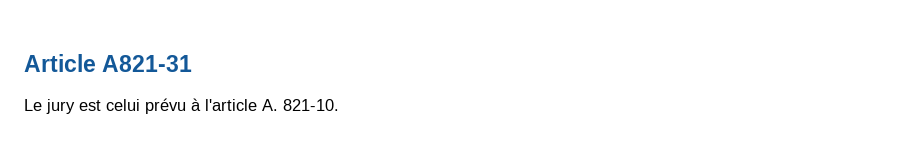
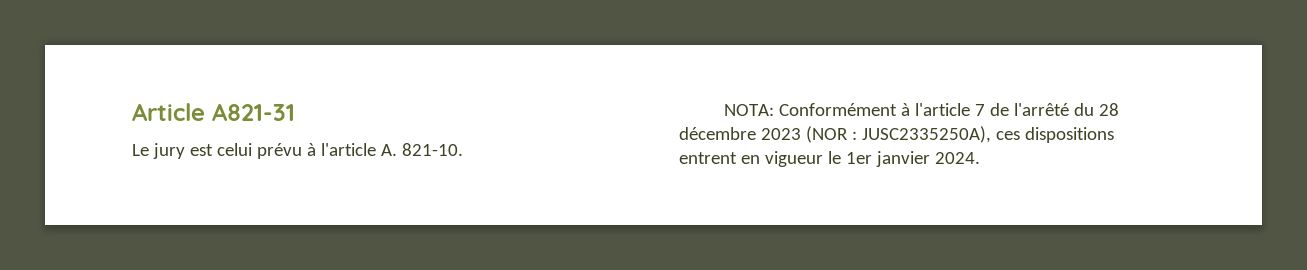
+ NOTA: Conformément à l'article 7 de l'arrêté du 28 décembre 2023 (NOR : JUSC2335250A), ces dispositions entrent en vigueur le 1er janvier 2024.

